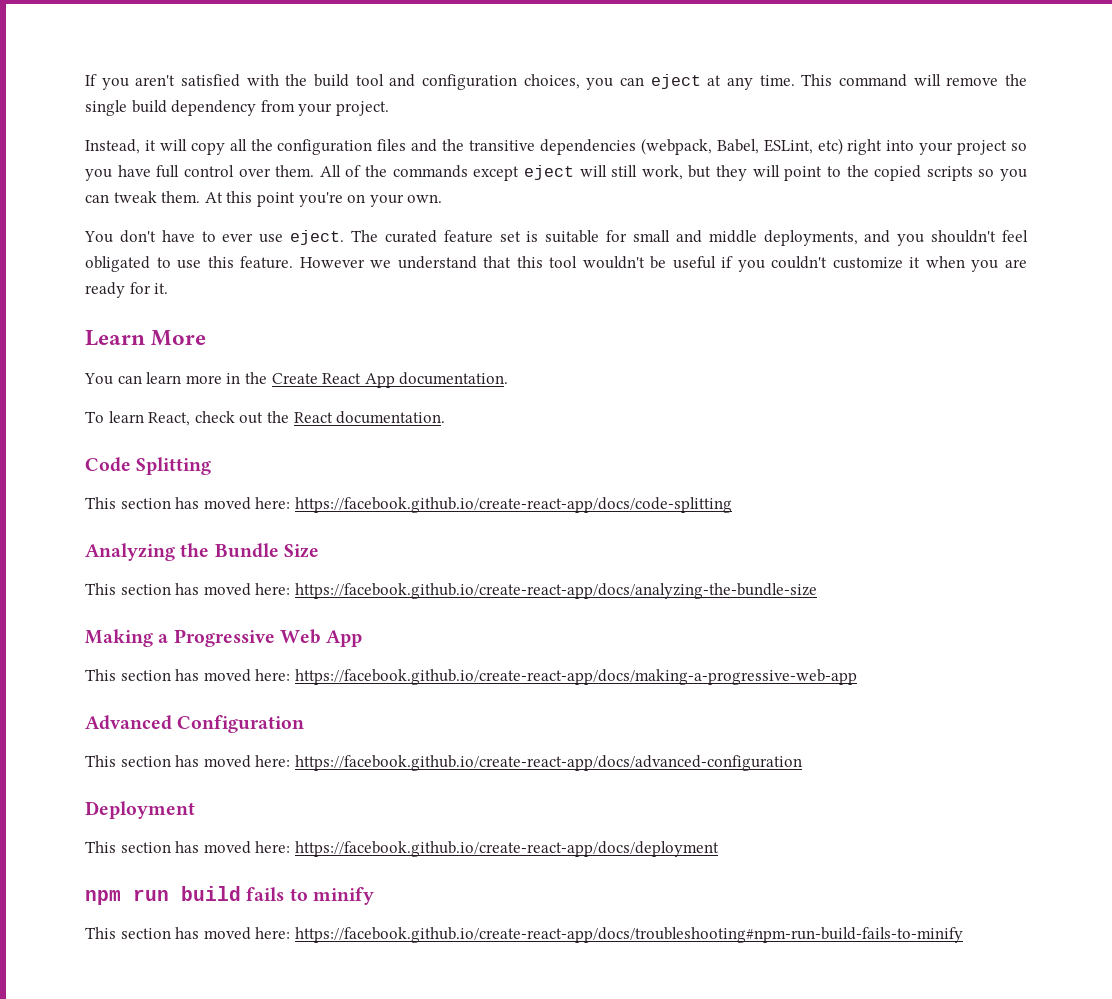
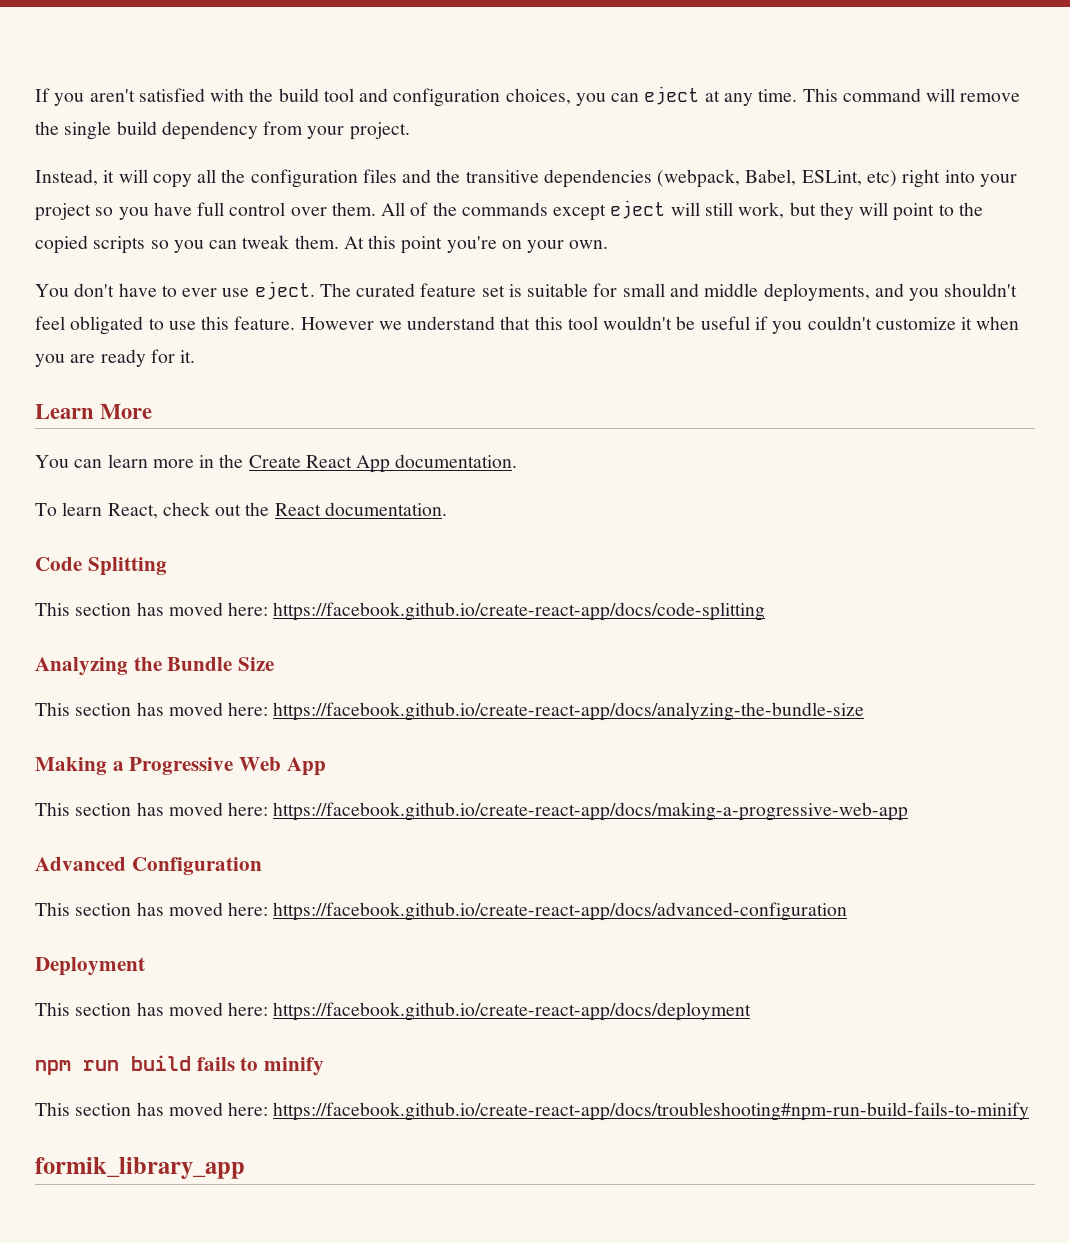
+ formik_library_app

